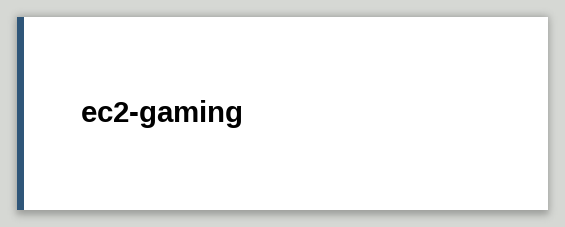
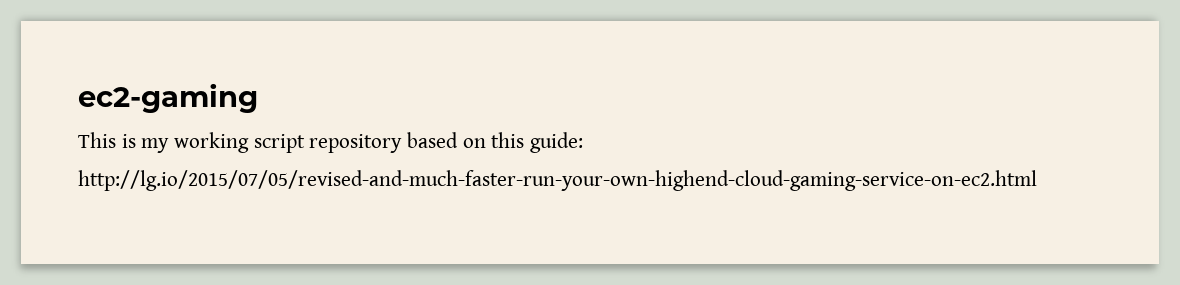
+ This is my working script repository based on this guide:
+ http://lg.io/2015/07/05/revised-and-much-faster-run-your-own-highend-cloud-gaming-service-on-ec2.html

